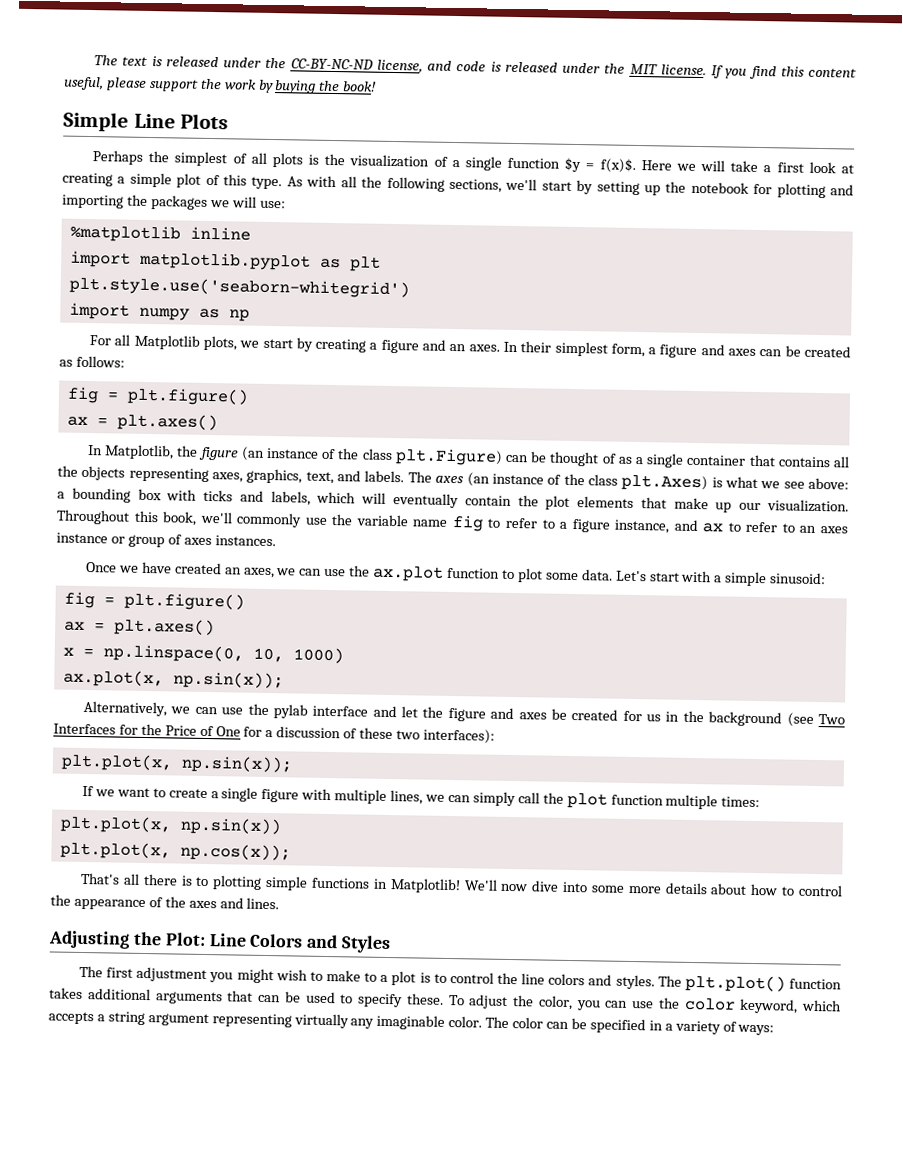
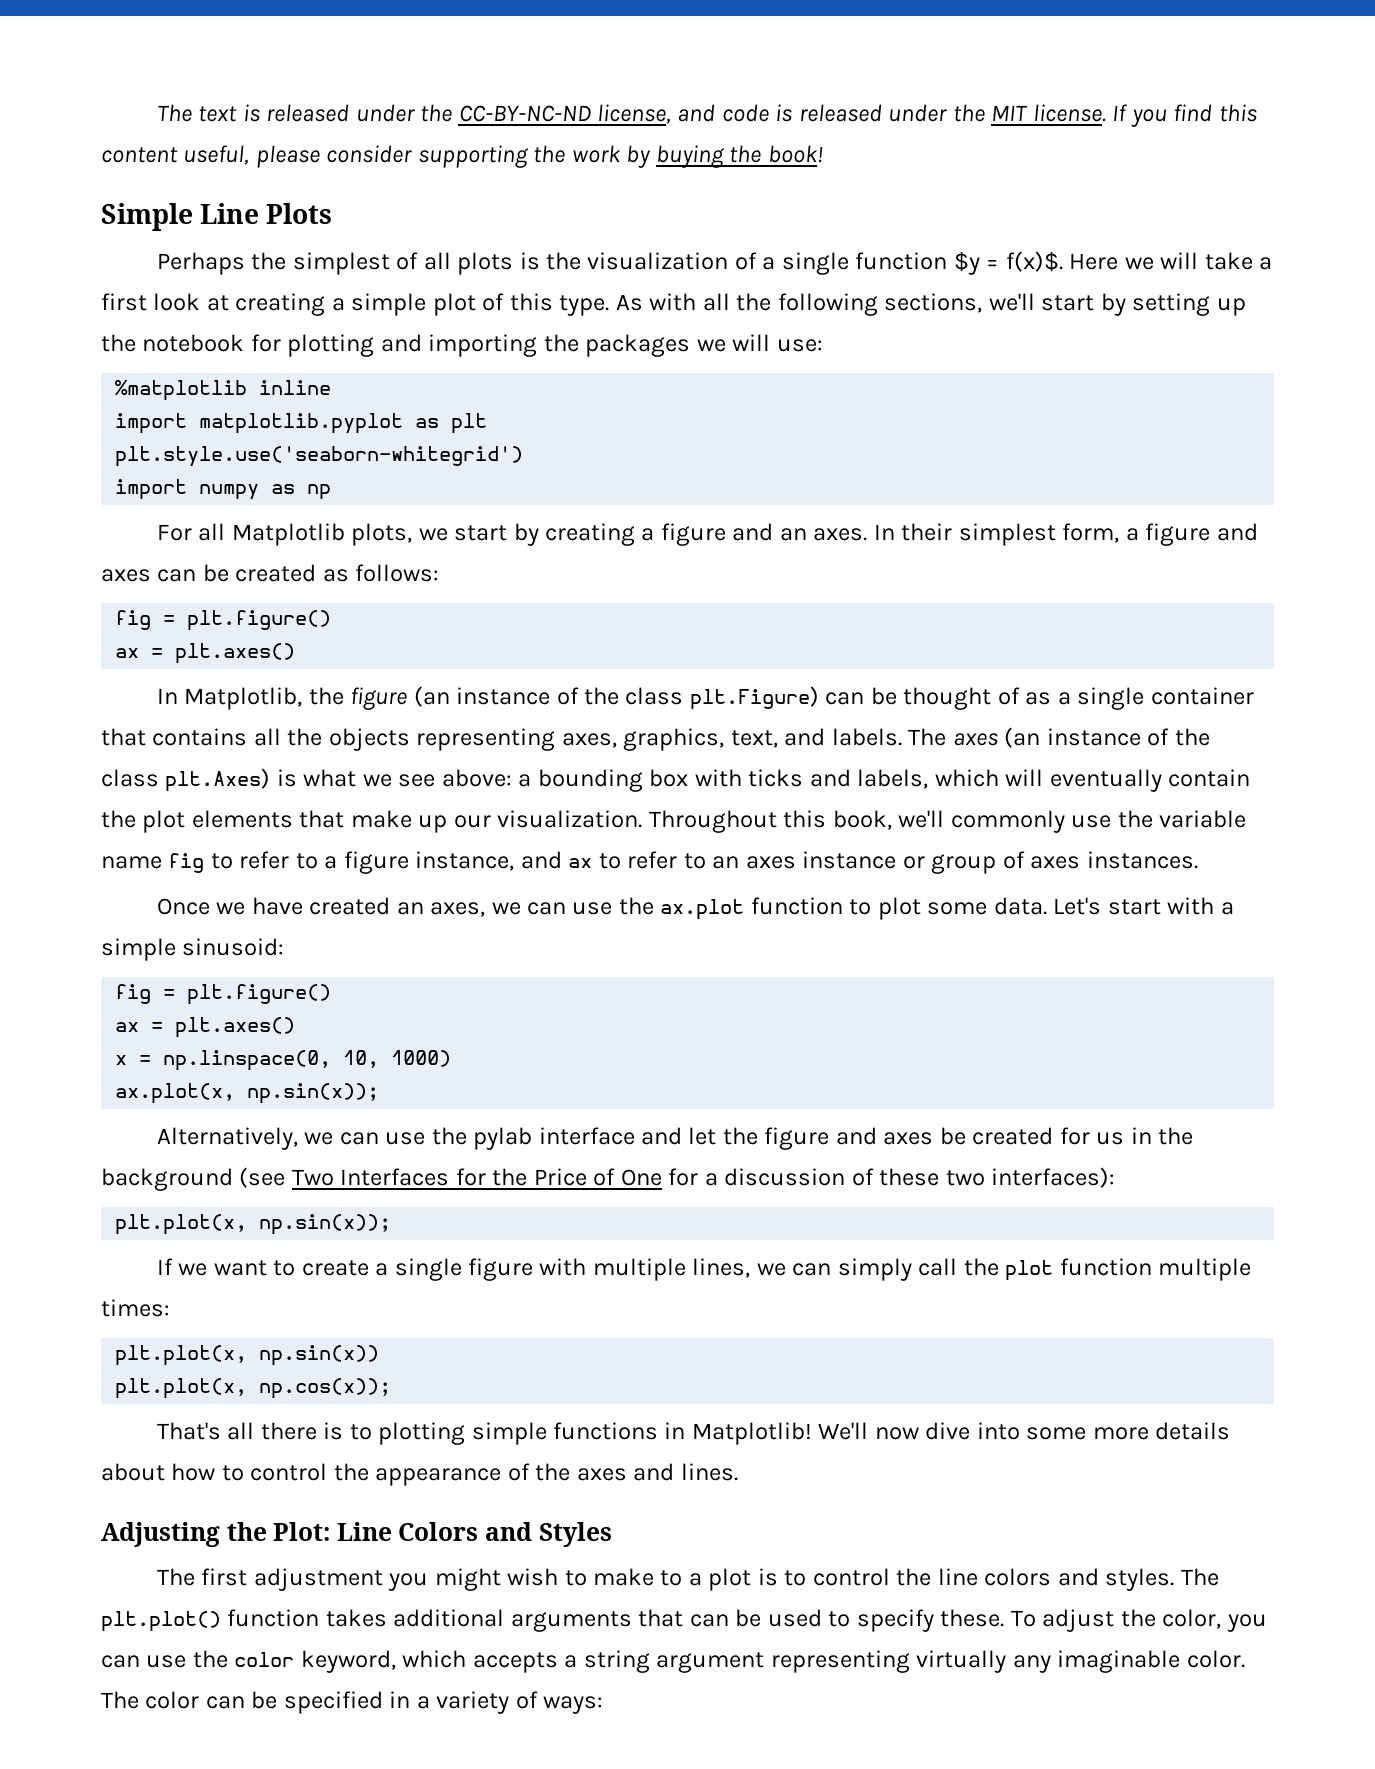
- If you find this content useful, please support the work by buying the book!
+ If you find this content useful, please consider supporting the work by buying the book!

